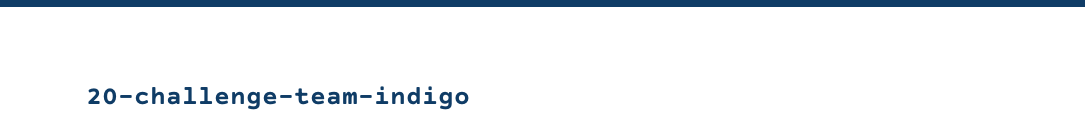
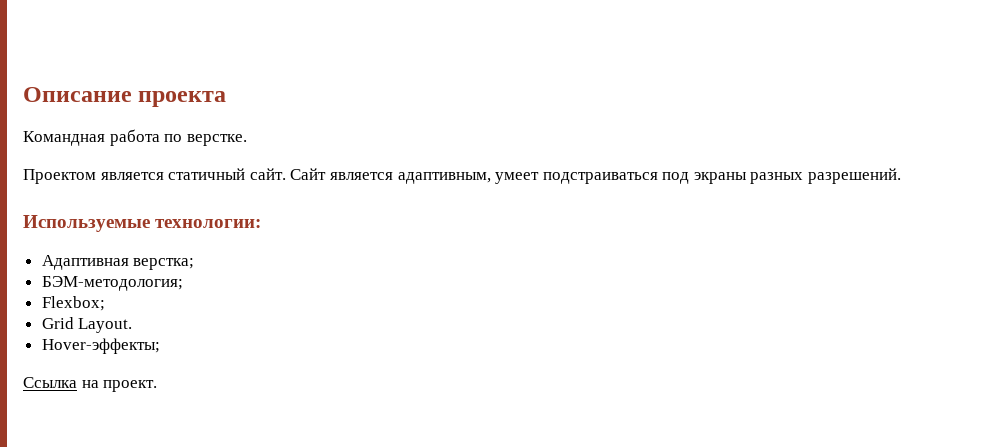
- 20-challenge-team-indigo
+ Описание проекта
+ Командная работа по верстке.
+ Проектом является статичный сайт. Сайт является адаптивным, умеет подстраиваться под экраны разных разрешений.
+ Используемые технологии:
+ Адаптивная верстка;
+ БЭМ-методология;
+ Flexbox;
+ Grid Layout.
+ Hover-эффекты;
+ Ссылка на проект.

